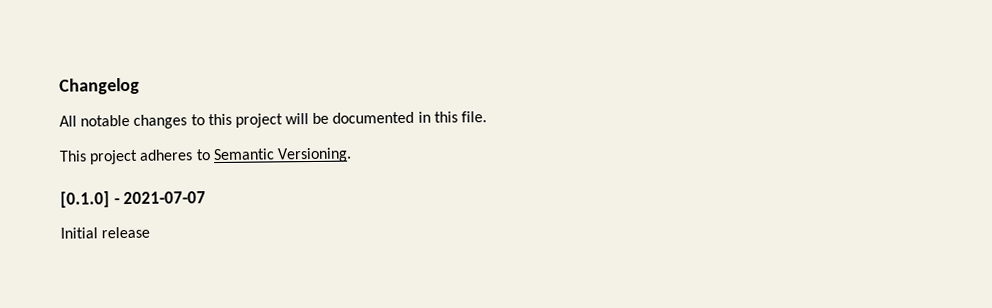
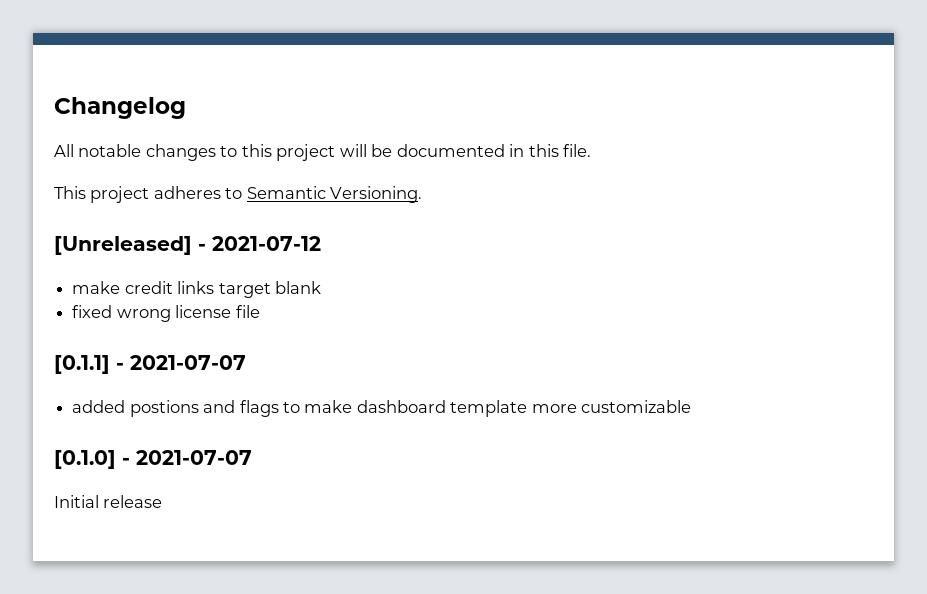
+ [Unreleased] - 2021-07-12
+ make credit links target blank
+ fixed wrong license file
+ [0.1.1] - 2021-07-07
+ added postions and flags to make dashboard template more customizable

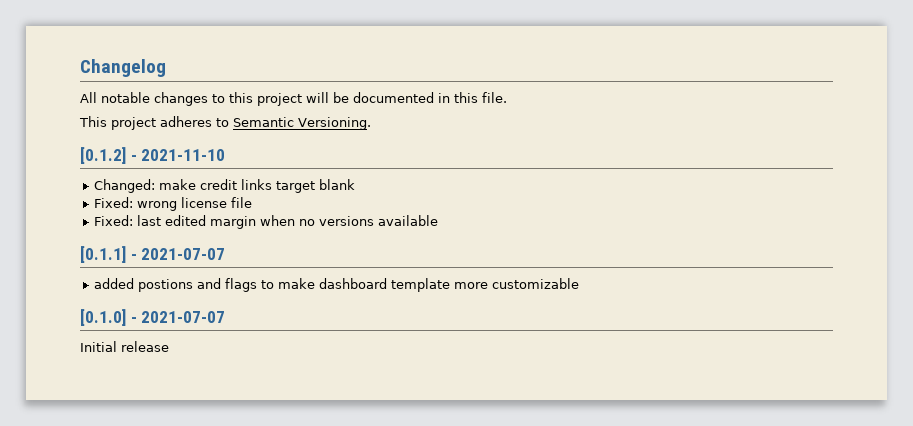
- [Unreleased] - 2021-07-12
- make credit links target blank
+ [0.1.2] - 2021-11-10
+ Changed: make credit links target blank
- fixed wrong license file
+ Fixed: wrong license file
+ Fixed: last edited margin when no versions available

